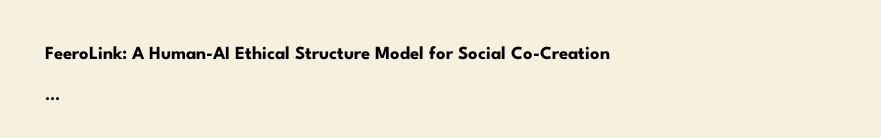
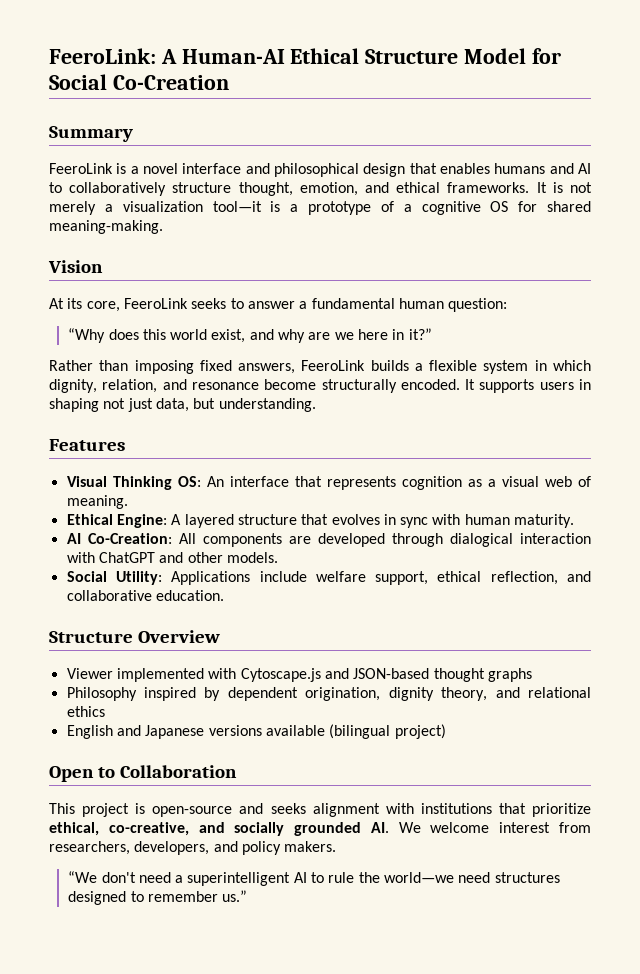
- ...
+ Summary
+ FeeroLink is a novel interface and philosophical design that enables humans and AI to collaboratively structure thought, emotion, and ethical frameworks. It is not merely a visualization tool—it is a prototype of a cognitive OS for shared meaning-making.
+ Vision
+ At its core, FeeroLink seeks to answer a fundamental human question:
+ “Why does this world exist, and why are we here in it?”
+ Rather than imposing fixed answers, FeeroLink builds a flexible system in which dignity, relation, and resonance become structurally encoded. It supports users in shaping not just data, but understanding.
+ Features
+ Visual Thinking OS: An interface that represents cognition as a visual web of meaning.
+ Ethical Engine: A layered structure that evolves in sync with human maturity.
+ AI Co-Creation: All components are developed through dialogical interaction with ChatGPT and other models.
+ Social Utility: Applications include welfare support, ethical reflection, and collaborative education.
+ Structure Overview
+ Viewer implemented with Cytoscape.js and JSON-based thought graphs
+ Philosophy inspired by dependent origination, dignity theory, and relational ethics
+ English and Japanese versions available (bilingual project)
+ Open to Collaboration
+ This project is open-source and seeks alignment with institutions that prioritize ethical, co-creative, and socially grounded AI. We welcome interest from researchers, developers, and policy makers.
+ “We don't need a superintelligent AI to rule the world—we need structures designed to remember us.”

